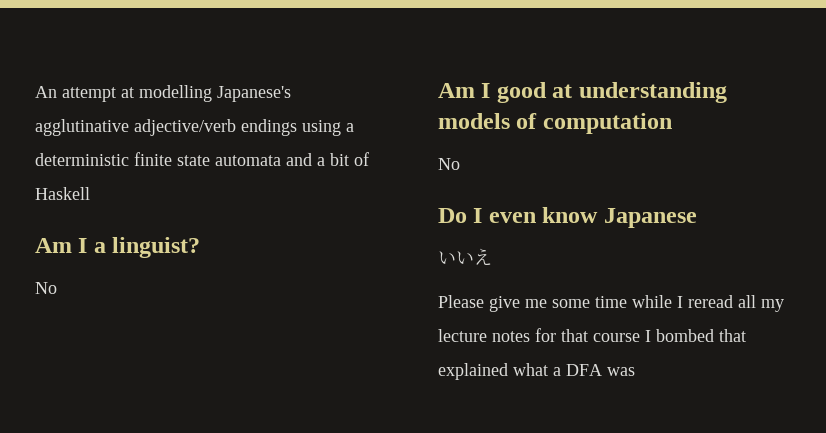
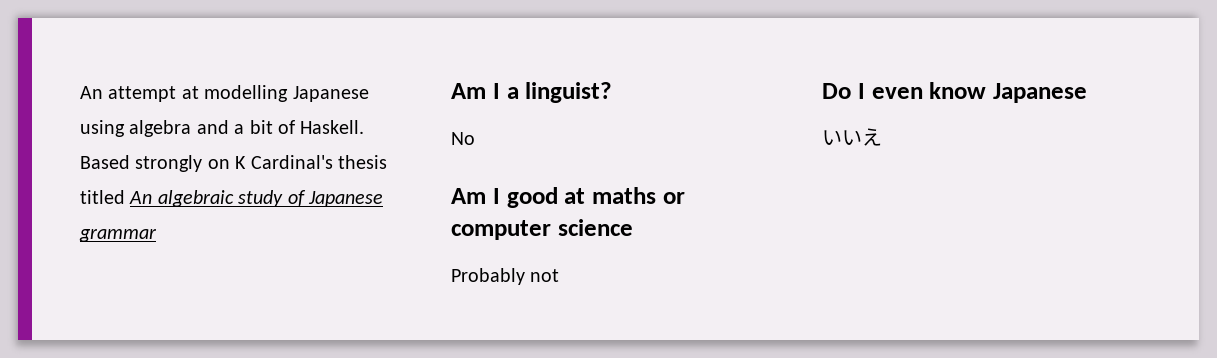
- An attempt at modelling Japanese's agglutinative adjective/verb endings using a deterministic finite state automata and a bit of Haskell
+ An attempt at modelling Japanese using algebra and a bit of Haskell. Based strongly on K Cardinal's thesis titled An algebraic study of Japanese grammar
- Am I good at understanding models of computation
- No
+ Am I good at maths or computer science
+ Probably not
- Please give me some time while I reread all my lecture notes for that course I bombed that explained what a DFA was

